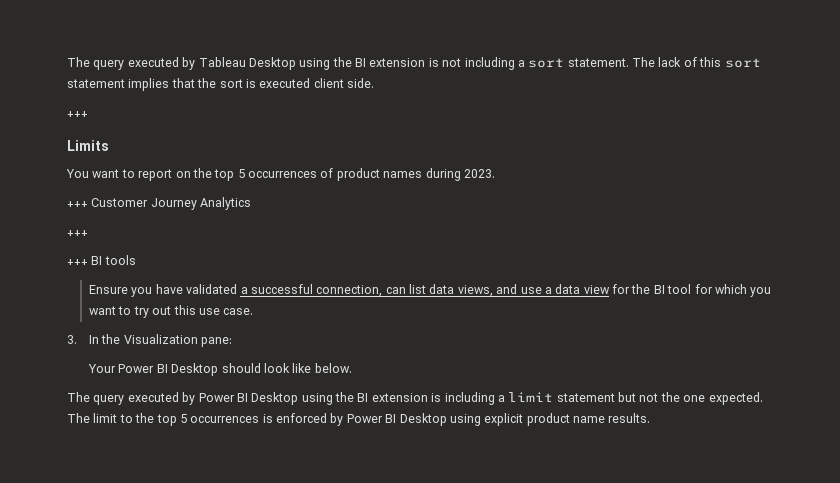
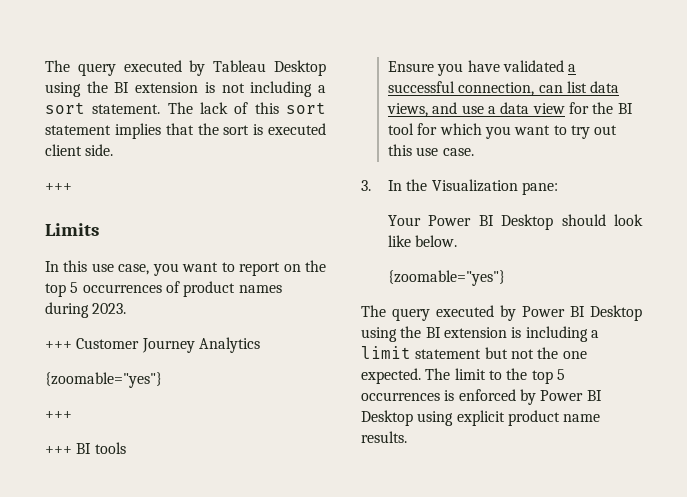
- You want to report on the top 5 occurrences of product names during 2023.
+ In this use case, you want to report on the top 5 occurrences of product names during 2023.
  +++ Customer Journey Analytics
+ {zoomable="yes"}
  Your Power BI Desktop should look like below.
+ {zoomable="yes"}

